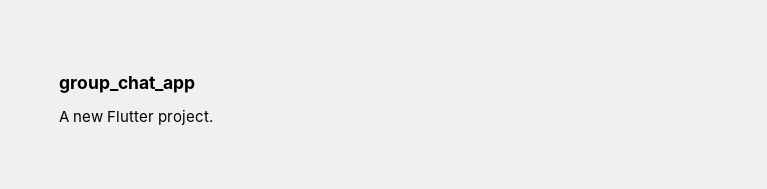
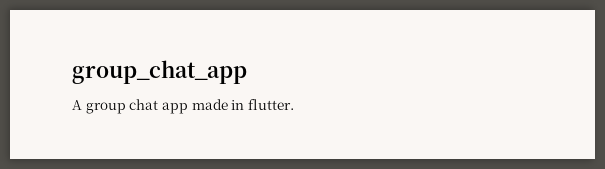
- A new Flutter project.
+ A group chat app made in flutter.

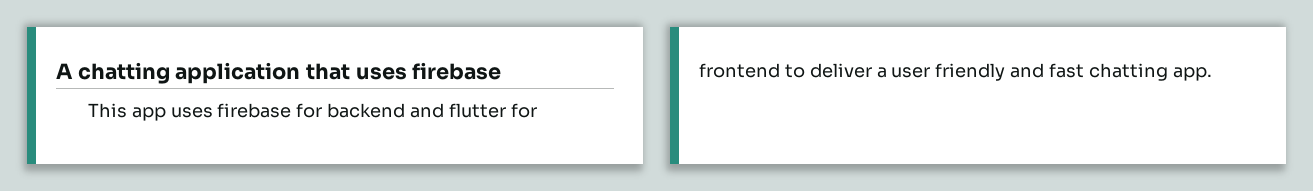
- group_chat_app
- A group chat app made in flutter.
+ A chatting application that uses firebase
+ This app uses firebase for backend and flutter for frontend to deliver a user friendly and fast chatting app.

